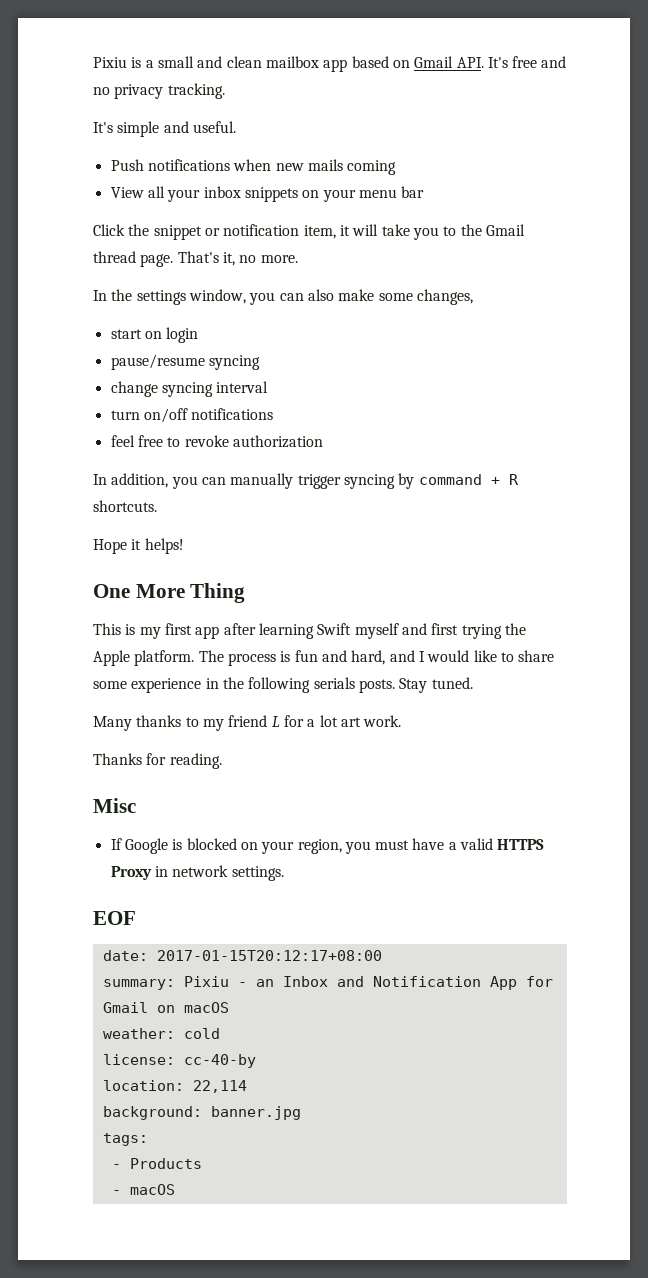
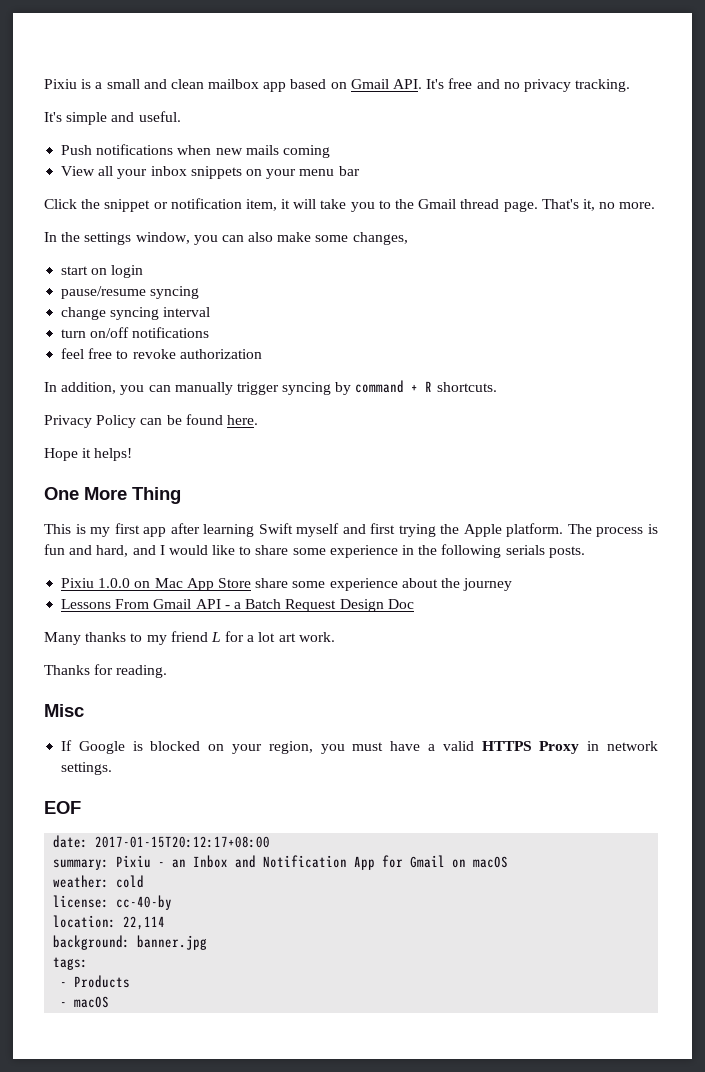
+ Privacy Policy can be found here.
- The process is fun and hard, and I would like to share some experience in the following serials posts. Stay tuned.
+ The process is fun and hard, and I would like to share some experience in the following serials posts.
+ Pixiu 1.0.0 on Mac App Store share some experience about the journey
+ Lessons From Gmail API - a Batch Request Design Doc

